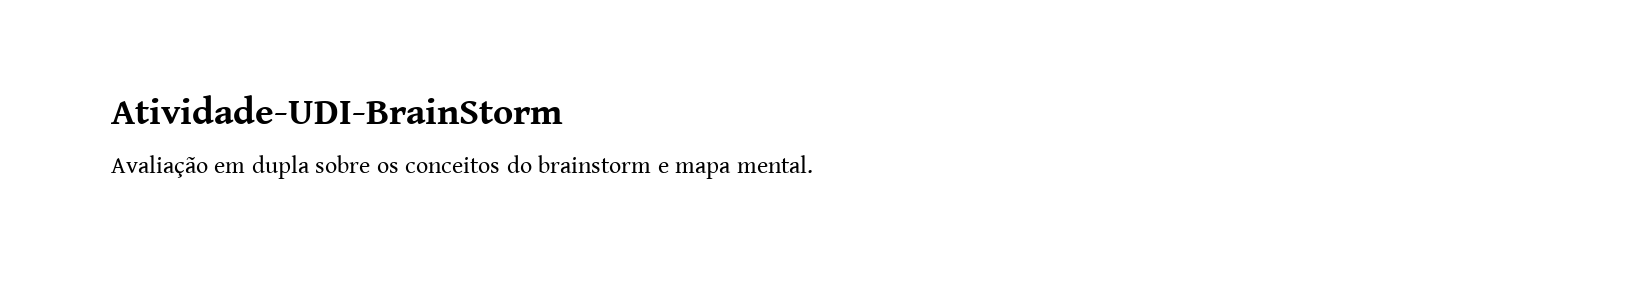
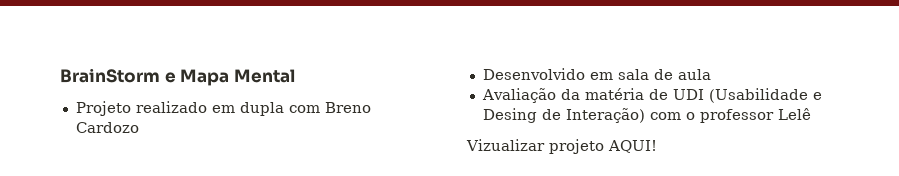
- Atividade-UDI-BrainStorm
- Avaliação em dupla sobre os conceitos do brainstorm e mapa mental.
+ BrainStorm e Mapa Mental
+ Projeto realizado em dupla com Breno Cardozo
+ Desenvolvido em sala de aula
+ Avaliação da matéria de UDI (Usabilidade e Desing de Interação) com o professor Lelê
+ Vizualizar projeto AQUI!

